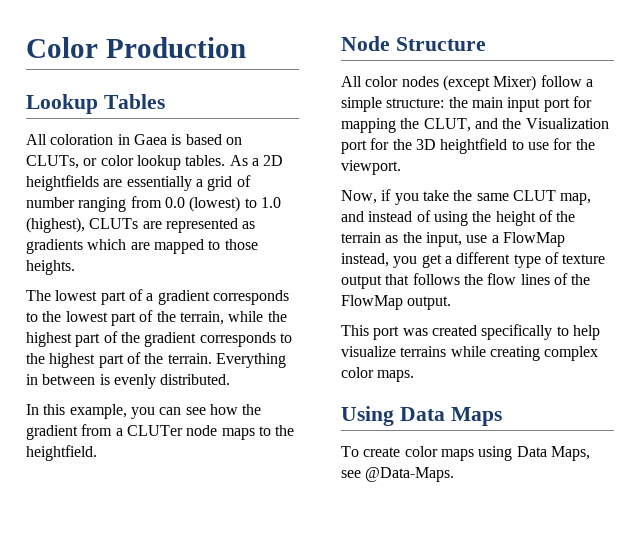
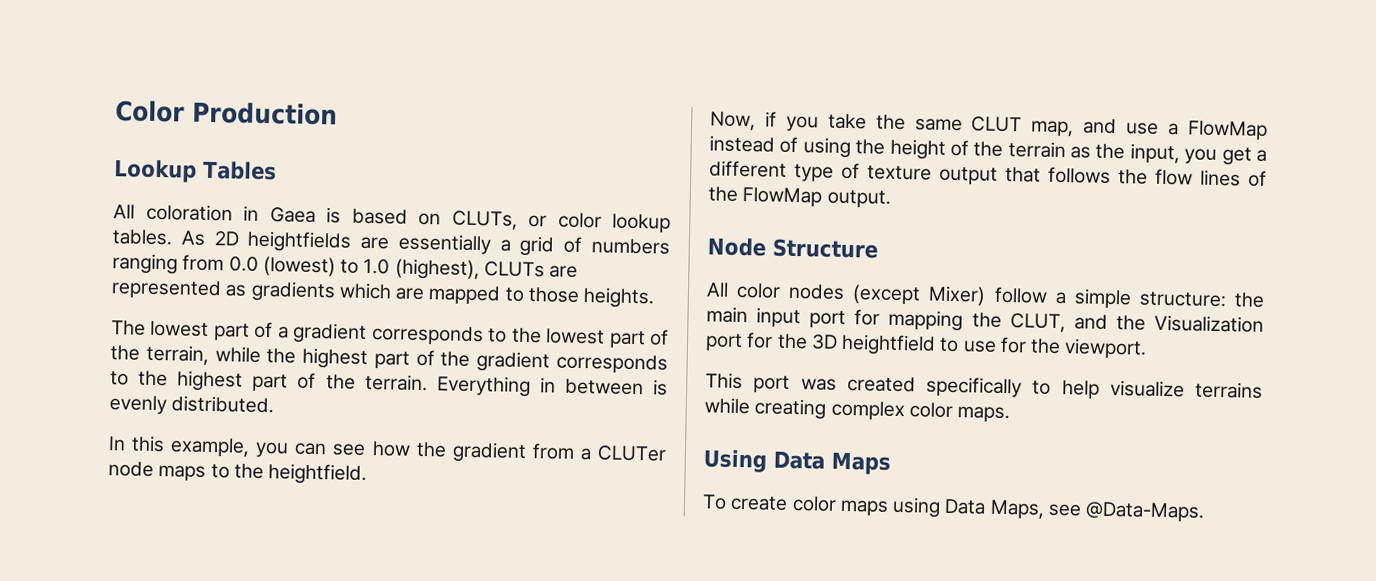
- As a 2D heightfields are essentially a grid of number ranging from 0.0 (lowest) to 1.0 (highest), CLUTs are represented as gradients which are mapped to those heights.
+ As 2D heightfields are essentially a grid of numbers ranging from 0.0 (lowest) to 1.0 (highest), CLUTs are represented as gradients which are mapped to those heights.
+ Now, if you take the same CLUT map, and use a FlowMap instead of using the height of the terrain as the input, you get a different type of texture output that follows the flow lines of the FlowMap output.
- Now, if you take the same CLUT map, and instead of using the height of the terrain as the input, use a FlowMap instead, you get a different type of texture output that follows the flow lines of the FlowMap output.

